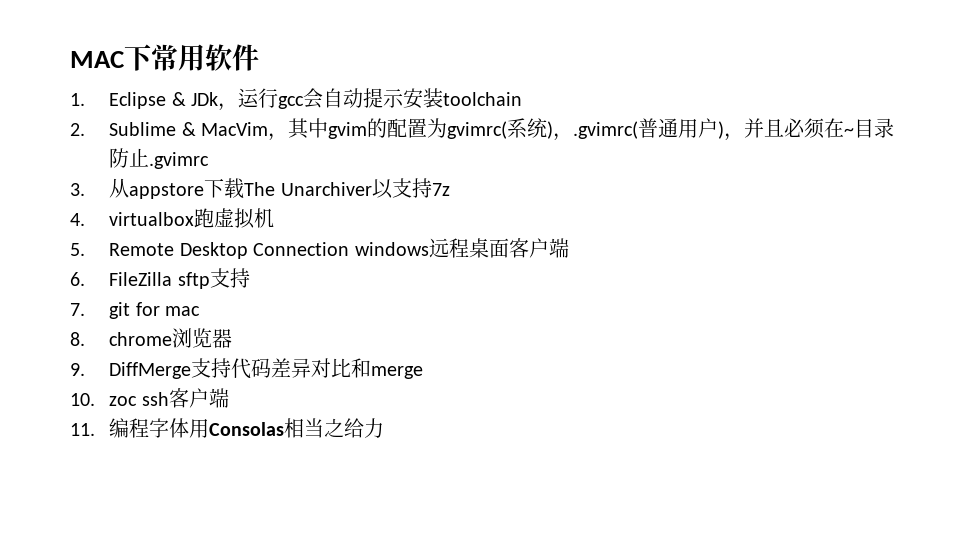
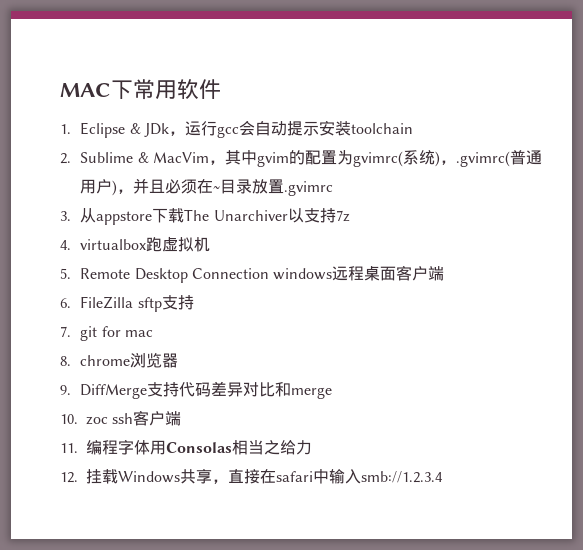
- 2. Sublime & MacVim，其中gvim的配置为gvimrc(系统)，.gvimrc(普通用户)，并且必须在~目录防止.gvimrc
+ 2. Sublime & MacVim，其中gvim的配置为gvimrc(系统)，.gvimrc(普通用户)，并且必须在~目录放置.gvimrc
+ 12.挂载Windows共享，直接在safari中输入smb://1.2.3.4

